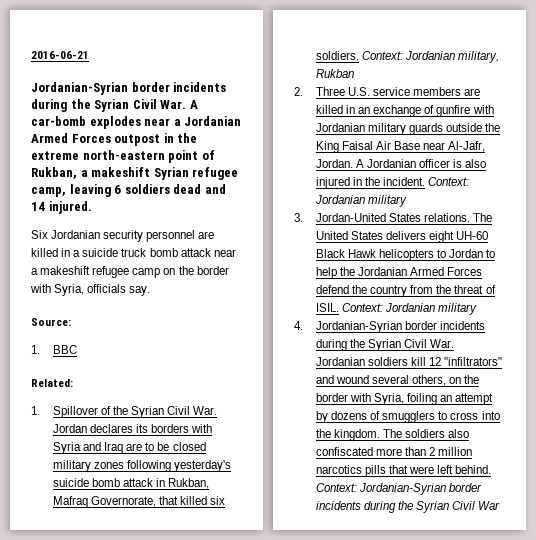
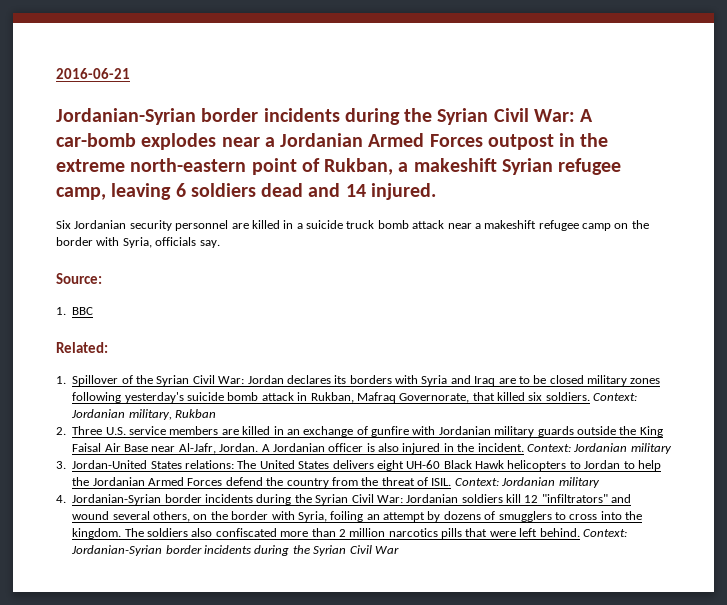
- Jordanian-Syrian border incidents during the Syrian Civil War. A car-bomb explodes near a Jordanian Armed Forces outpost in the extreme north-eastern point of Rukban, a makeshift Syrian refugee camp, leaving 6 soldiers dead and 14 injured.
+ Jordanian-Syrian border incidents during the Syrian Civil War: A car-bomb explodes near a Jordanian Armed Forces outpost in the extreme north-eastern point of Rukban, a makeshift Syrian refugee camp, leaving 6 soldiers dead and 14 injured.
- 1. Spillover of the Syrian Civil War. Jordan declares its borders with Syria and Iraq are to be closed military zones following yesterday's suicide bomb attack in Rukban, Mafraq Governorate, that killed six soldiers.
+ 1. Spillover of the Syrian Civil War: Jordan declares its borders with Syria and Iraq are to be closed military zones following yesterday's suicide bomb attack in Rukban, Mafraq Governorate, that killed six soldiers.
- 3. Jordan-United States relations. The United States delivers eight UH-60 Black Hawk helicopters to Jordan to help the Jordanian Armed Forces defend the country from the threat of ISIL.
+ 3. Jordan-United States relations: The United States delivers eight UH-60 Black Hawk helicopters to Jordan to help the Jordanian Armed Forces defend the country from the threat of ISIL.
- 4. Jordanian-Syrian border incidents during the Syrian Civil War. Jordanian soldiers kill 12 "infiltrators" and wound several others, on the border with Syria, foiling an attempt by dozens of smugglers to cross into the kingdom.
+ 4. Jordanian-Syrian border incidents during the Syrian Civil War: Jordanian soldiers kill 12 "infiltrators" and wound several others, on the border with Syria, foiling an attempt by dozens of smugglers to cross into the kingdom.

